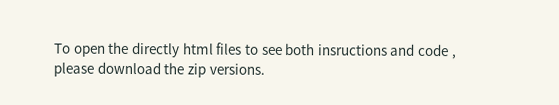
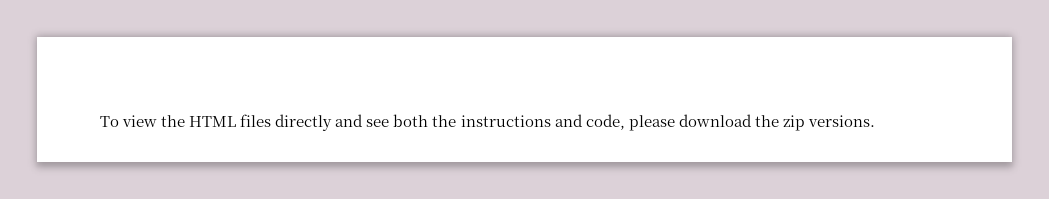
- To open the directly html files to see both insructions and code , please download the zip versions.
+ To view the HTML files directly and see both the instructions and code, please download the zip versions.

